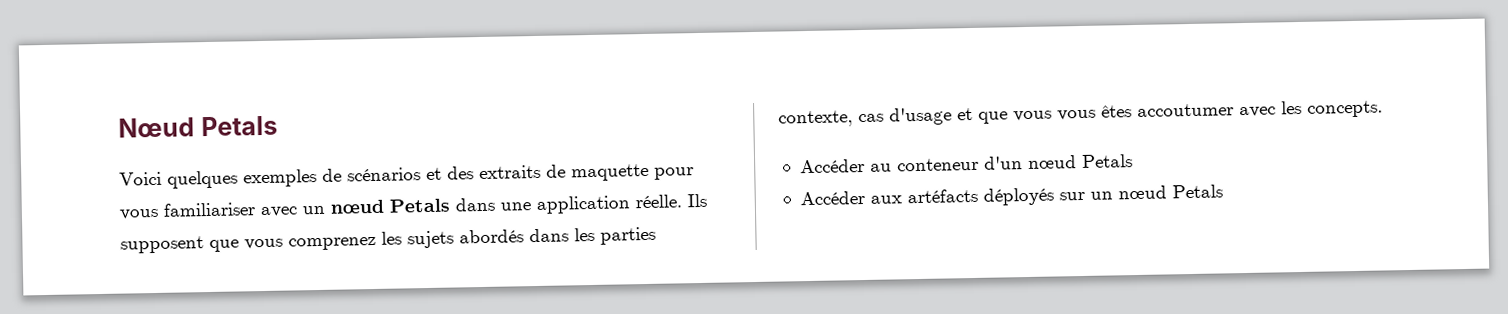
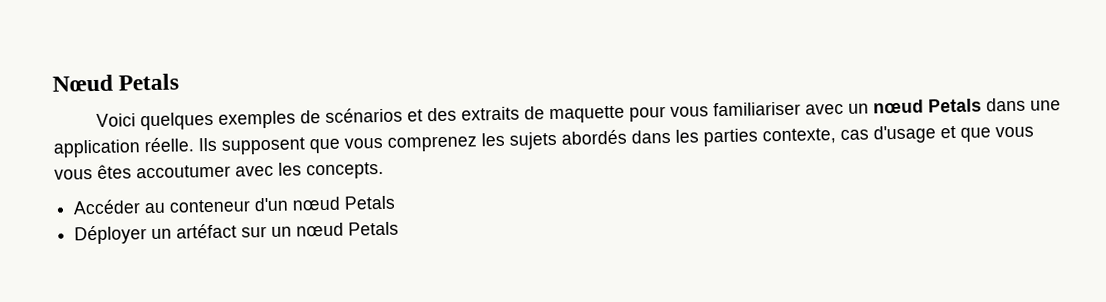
- Accéder aux artéfacts déployés sur un nœud Petals
+ Déployer un artéfact sur un nœud Petals

